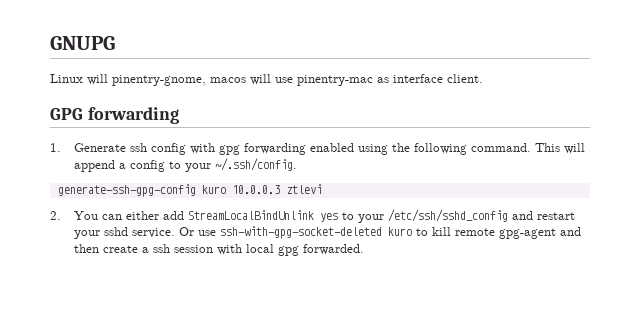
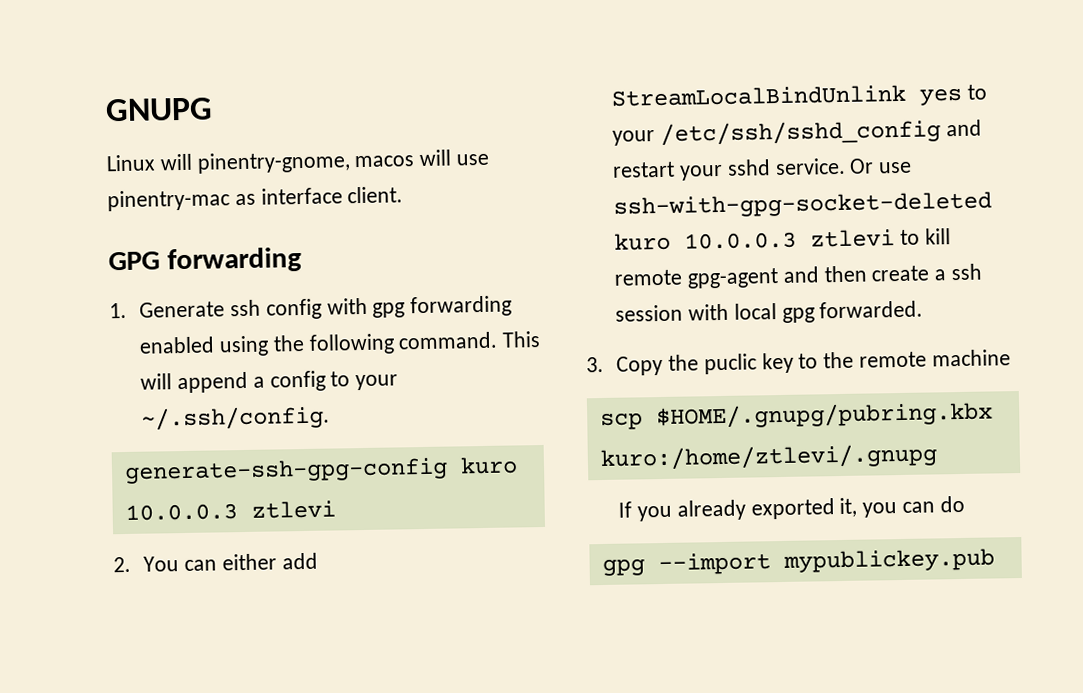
- Or use ssh-with-gpg-socket-deleted kuro to kill remote gpg-agent and then create a ssh session with local gpg forwarded.
+ Or use ssh-with-gpg-socket-deleted kuro 10.0.0.3 ztlevi to kill remote gpg-agent and then create a ssh session with local gpg forwarded.
+ 3. Copy the puclic key to the remote machine
+ scp $HOME/.gnupg/pubring.kbx kuro:/home/ztlevi/.gnupg
+ If you already exported it, you can do
+ gpg --import mypublickey.pub

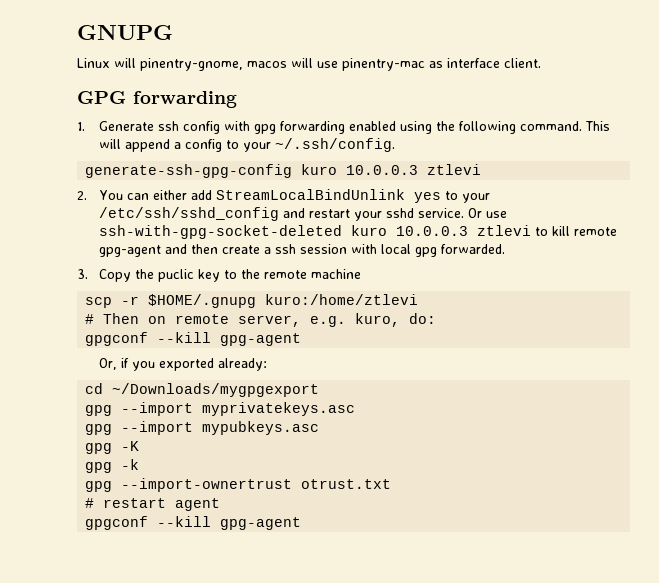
- scp $HOME/.gnupg/pubring.kbx kuro:/home/ztlevi/.gnupg
- If you already exported it, you can do
- gpg --import mypublickey.pub
+ scp -r $HOME/.gnupg kuro:/home/ztlevi
+ # Then on remote server, e.g. kuro, do:
+ gpgconf --kill gpg-agent
+ Or, if you exported already:
+ cd ~/Downloads/mygpgexport
+ gpg --import myprivatekeys.asc
+ gpg --import mypubkeys.asc
+ gpg -K
+ gpg -k
+ gpg --import-ownertrust otrust.txt
+ # restart agent
+ gpgconf --kill gpg-agent

